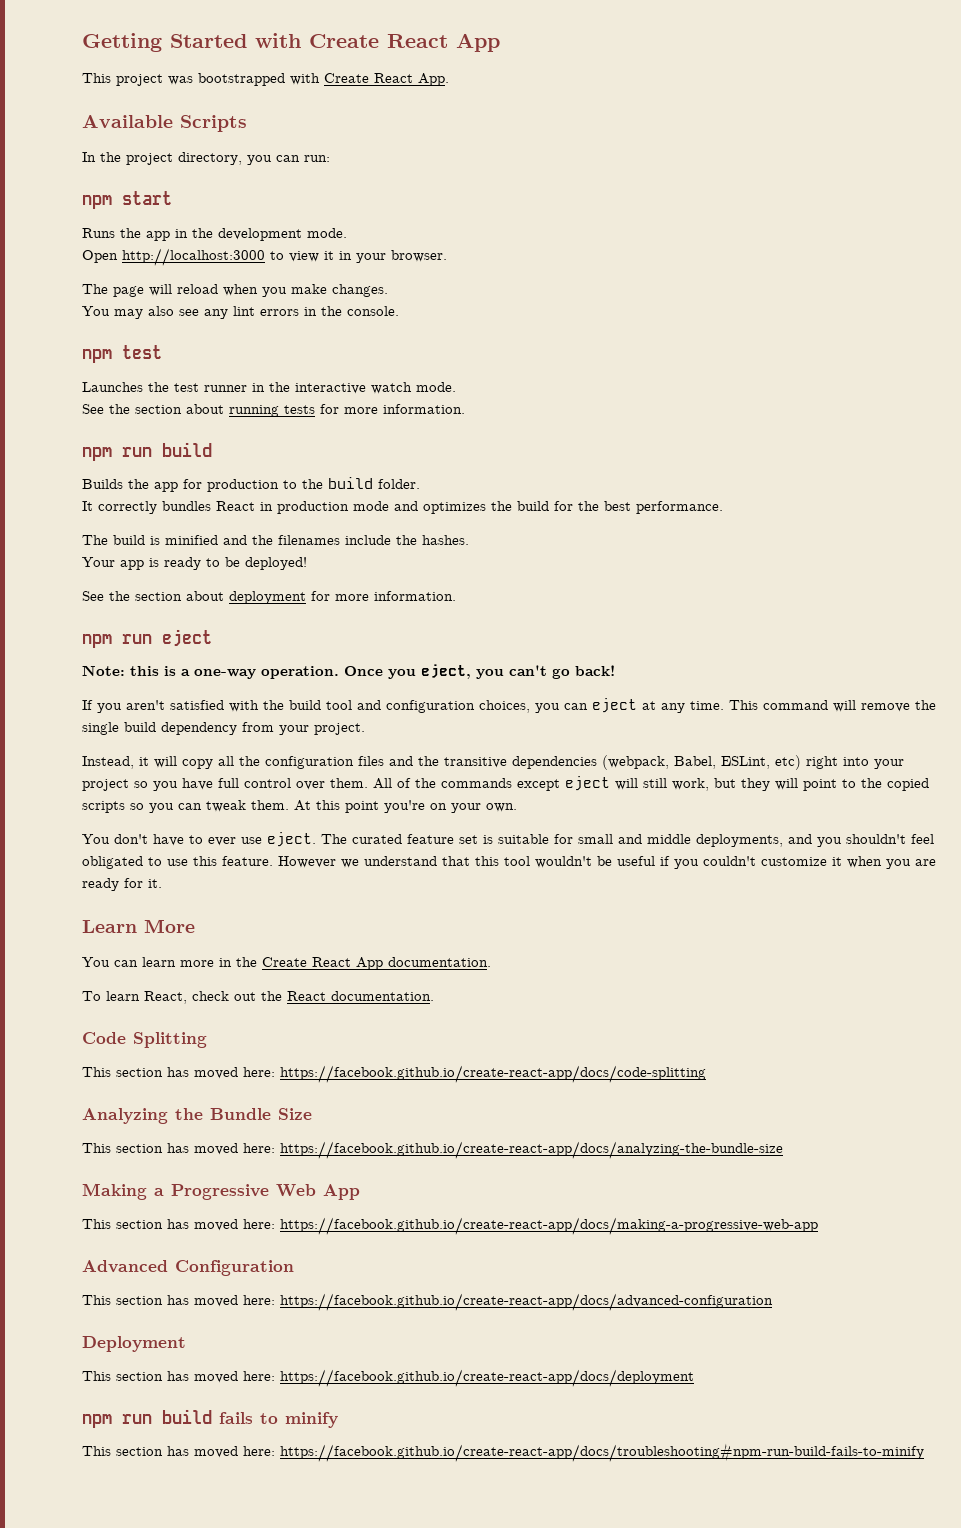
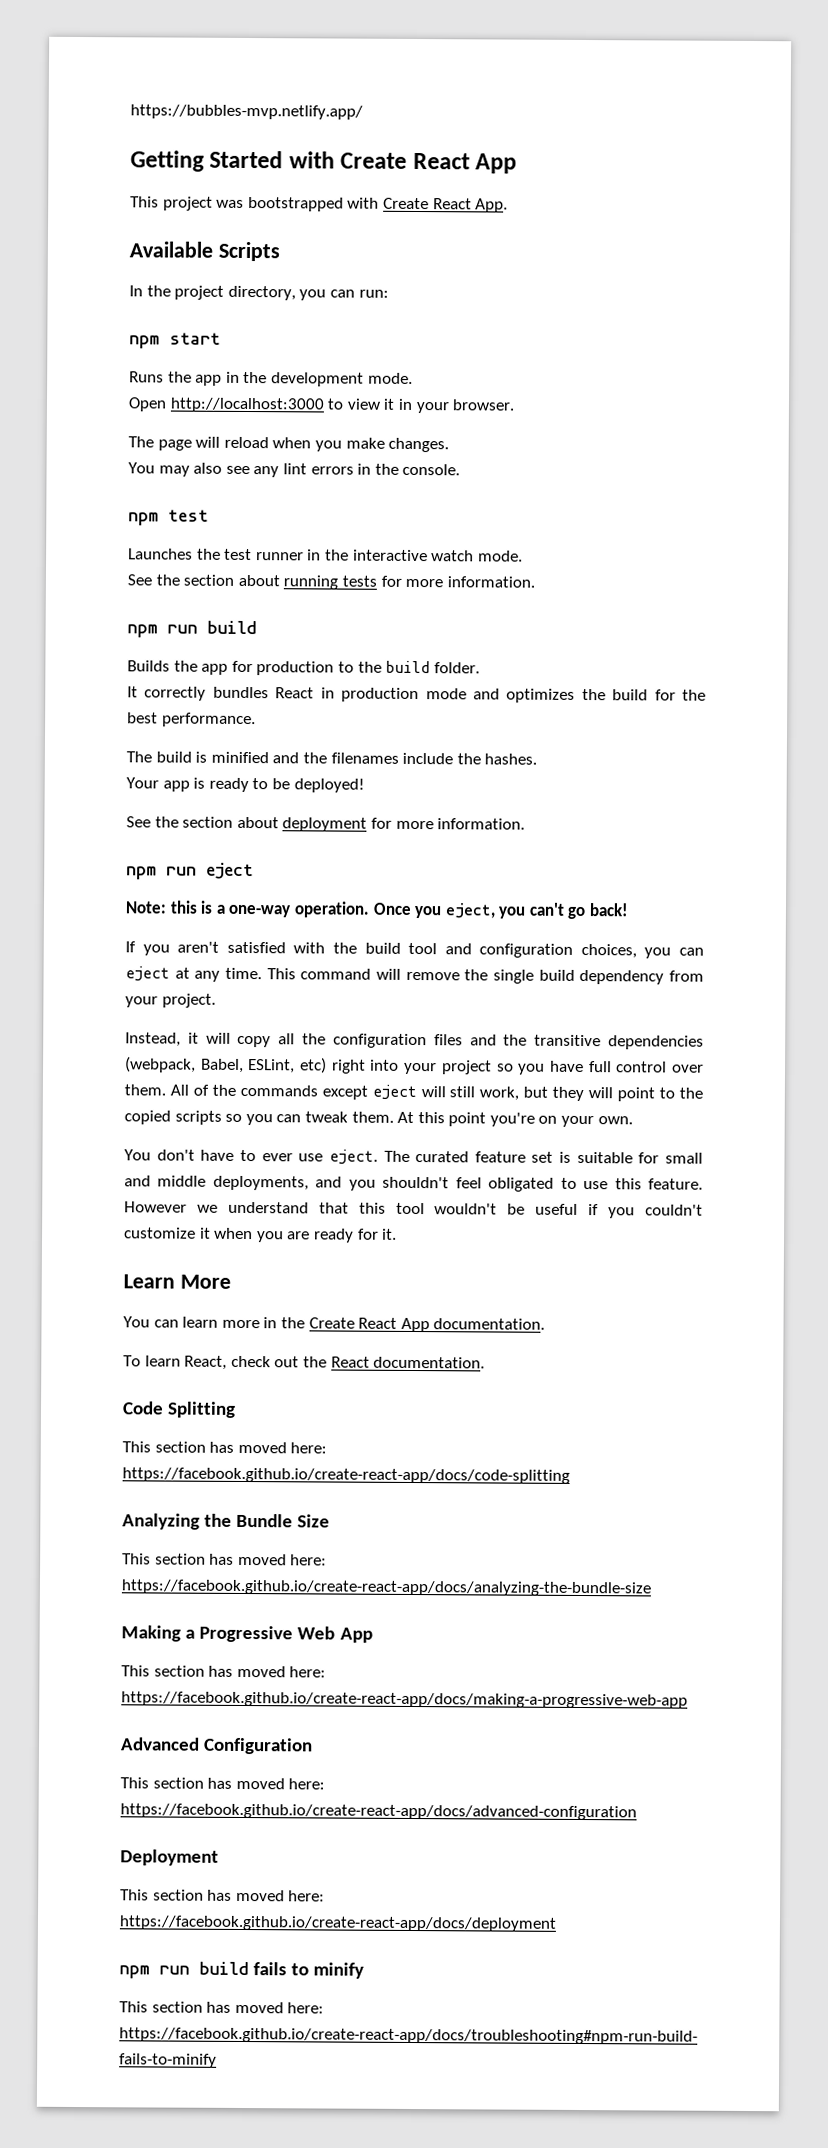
+ https://bubbles-mvp.netlify.app/

